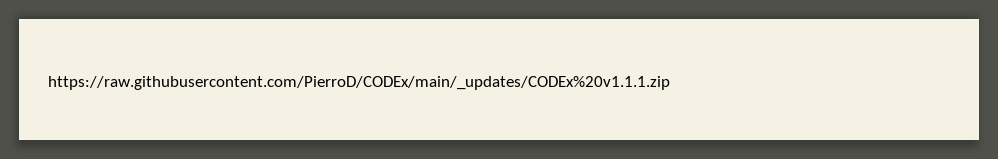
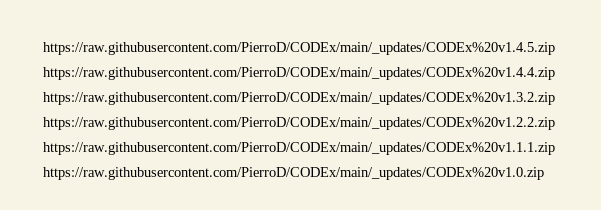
- https://raw.githubusercontent.com/PierroD/CODEx/main/_updates/CODEx%20v1.1.1.zip
+ https://raw.githubusercontent.com/PierroD/CODEx/main/_updates/CODEx%20v1.4.5.zip https://raw.githubusercontent.com/PierroD/CODEx/main/_updates/CODEx%20v1.4.4.zip https://raw.githubusercontent.com/PierroD/CODEx/main/_updates/CODEx%20v1.3.2.zip https://raw.githubusercontent.com/PierroD/CODEx/main/_updates/CODEx%20v1.2.2.zip https://raw.githubusercontent.com/PierroD/CODEx/main/_updates/CODEx%20v1.1.1.zip https://raw.githubusercontent.com/PierroD/CODEx/main/_updates/CODEx%20v1.0.zip

